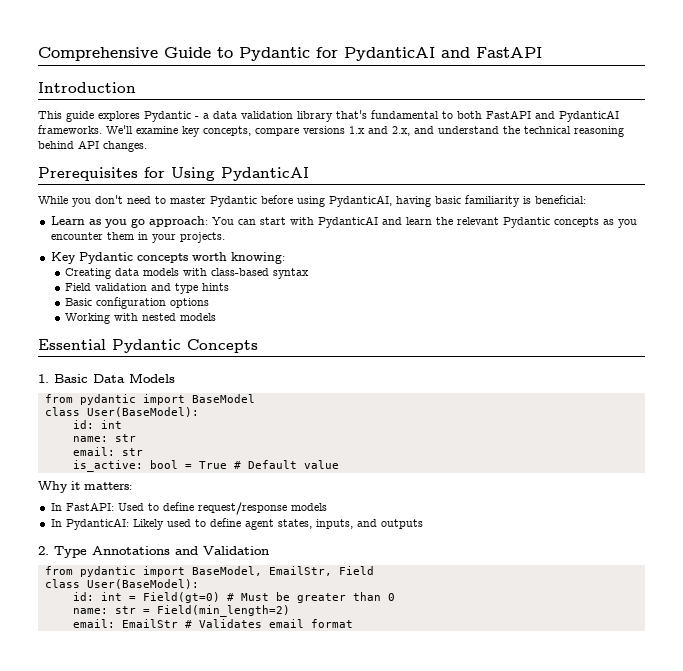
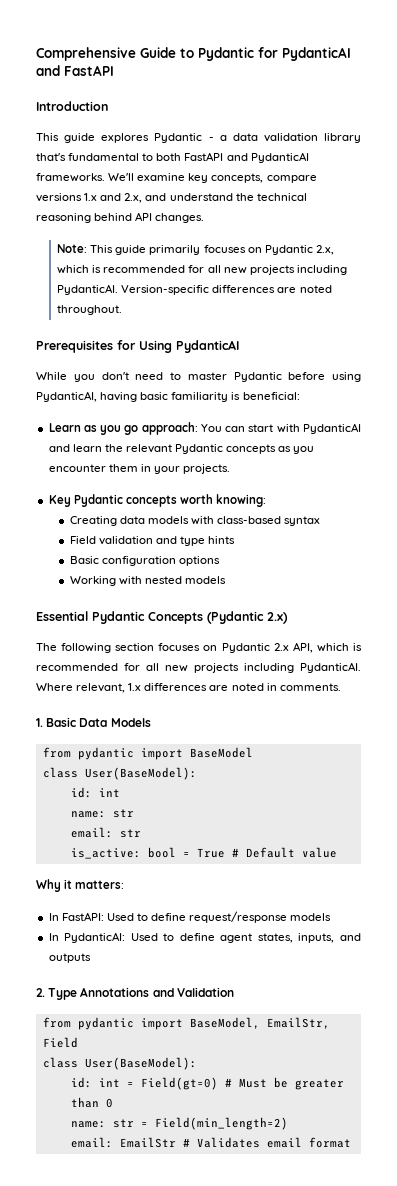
+ Note: This guide primarily focuses on Pydantic 2.x, which is recommended for all new projects including PydanticAI. Version-specific differences are noted throughout.
- Essential Pydantic Concepts
+ Essential Pydantic Concepts (Pydantic 2.x)
+ The following section focuses on Pydantic 2.x API, which is recommended for all new projects including PydanticAI. Where relevant, 1.x differences are noted in comments.
- In PydanticAI: Likely used to define agent states, inputs, and outputs
+ In PydanticAI: Used to define agent states, inputs, and outputs

